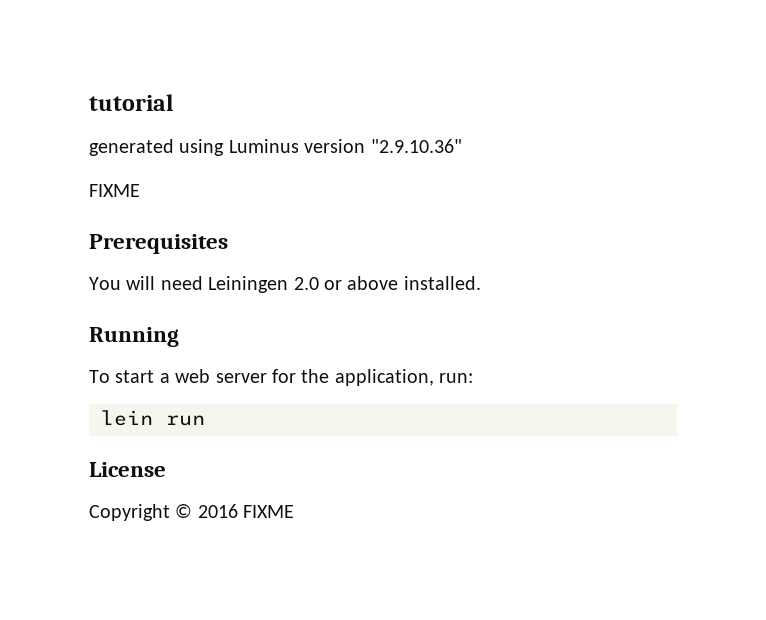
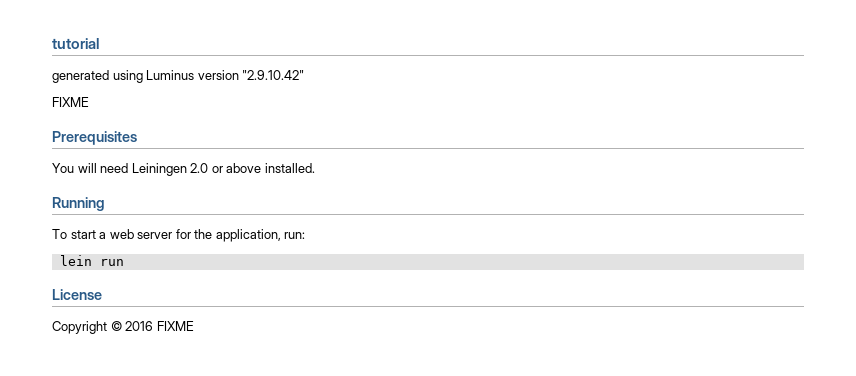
- generated using Luminus version "2.9.10.36"
+ generated using Luminus version "2.9.10.42"

